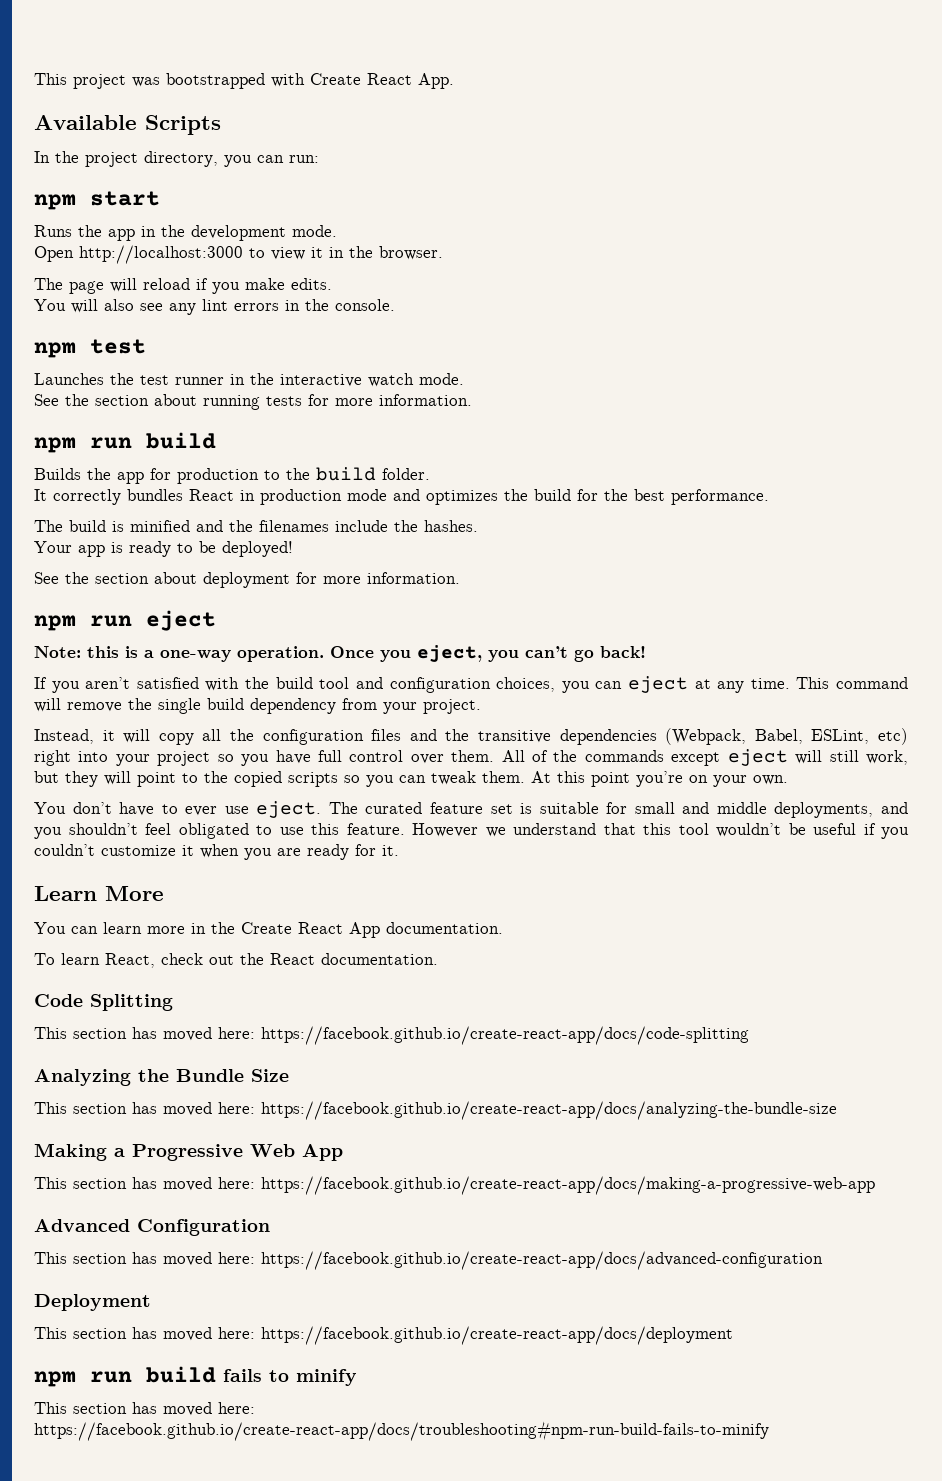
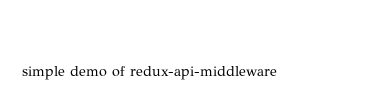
- This project was bootstrapped with Create React App.
- Available Scripts
- In the project directory, you can run:
- npm start
- Runs the app in the development mode.
- Open http://localhost:3000 to view it in the browser.
- The page will reload if you make edits.
- You will also see any lint errors in the console.
- npm test
- Launches the test runner in the interactive watch mode.
- See the section about running tests for more information.
- npm run build
- Builds the app for production to the build folder.
- It correctly bundles React in production mode and optimizes the build for the best performance.
- The build is minified and the filenames include the hashes.
- Your app is ready to be deployed!
- See the section about deployment for more information.
- npm run eject
- Note: this is a one-way operation. Once you eject, you can’t go back!
- If you aren’t satisfied with the build tool and configuration choices, you can eject at any time. This command will remove the single build dependency from your project.
- Instead, it will copy all the configuration files and the transitive dependencies (Webpack, Babel, ESLint, etc) right into your project so you have full control over them. All of the commands except eject will still work, but they will point to the copied scripts so you can tweak them. At this point you’re on your own.
- You don’t have to ever use eject. The curated feature set is suitable for small and middle deployments, and you shouldn’t feel obligated to use this feature. However we understand that this tool wouldn’t be useful if you couldn’t customize it when you are ready for it.
- Learn More
- You can learn more in the Create React App documentation.
- To learn React, check out the React documentation.
- Code Splitting
- This section has moved here: https://facebook.github.io/create-react-app/docs/code-splitting
- Analyzing the Bundle Size
- This section has moved here: https://facebook.github.io/create-react-app/docs/analyzing-the-bundle-size
- Making a Progressive Web App
- This section has moved here: https://facebook.github.io/create-react-app/docs/making-a-progressive-web-app
- Advanced Configuration
- This section has moved here: https://facebook.github.io/create-react-app/docs/advanced-configuration
- Deployment
- This section has moved here: https://facebook.github.io/create-react-app/docs/deployment
- npm run build fails to minify
- This section has moved here: https://facebook.github.io/create-react-app/docs/troubleshooting#npm-run-build-fails-to-minify
+ simple demo of redux-api-middleware

